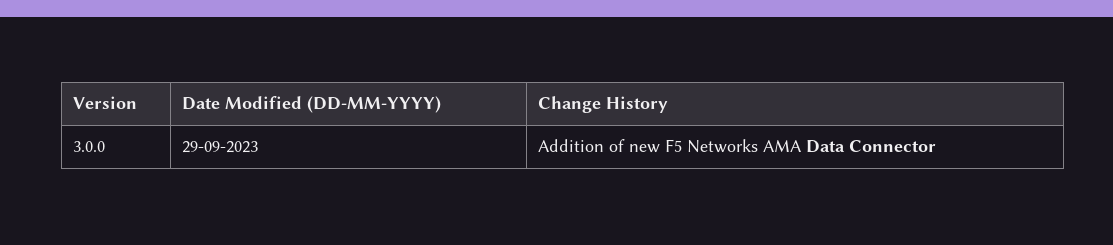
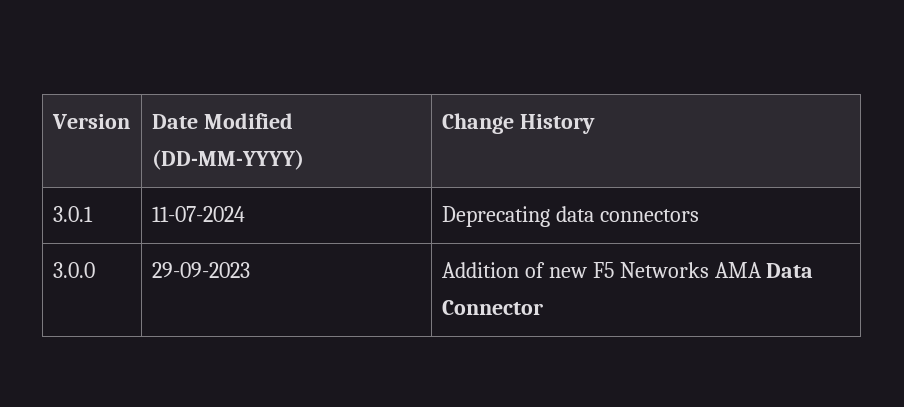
+ 3.0.1 | 11-07-2024 | Deprecating data connectors

